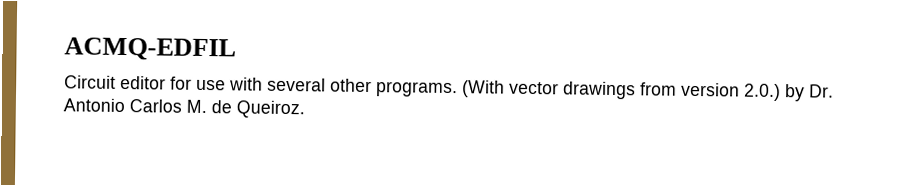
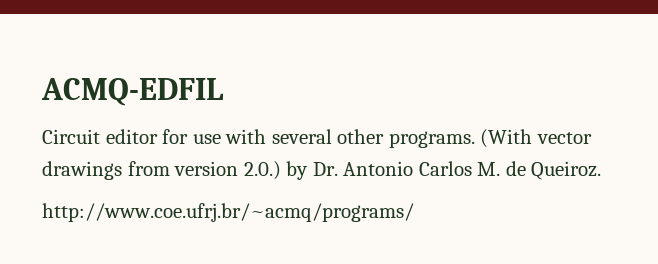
+ http://www.coe.ufrj.br/~acmq/programs/

